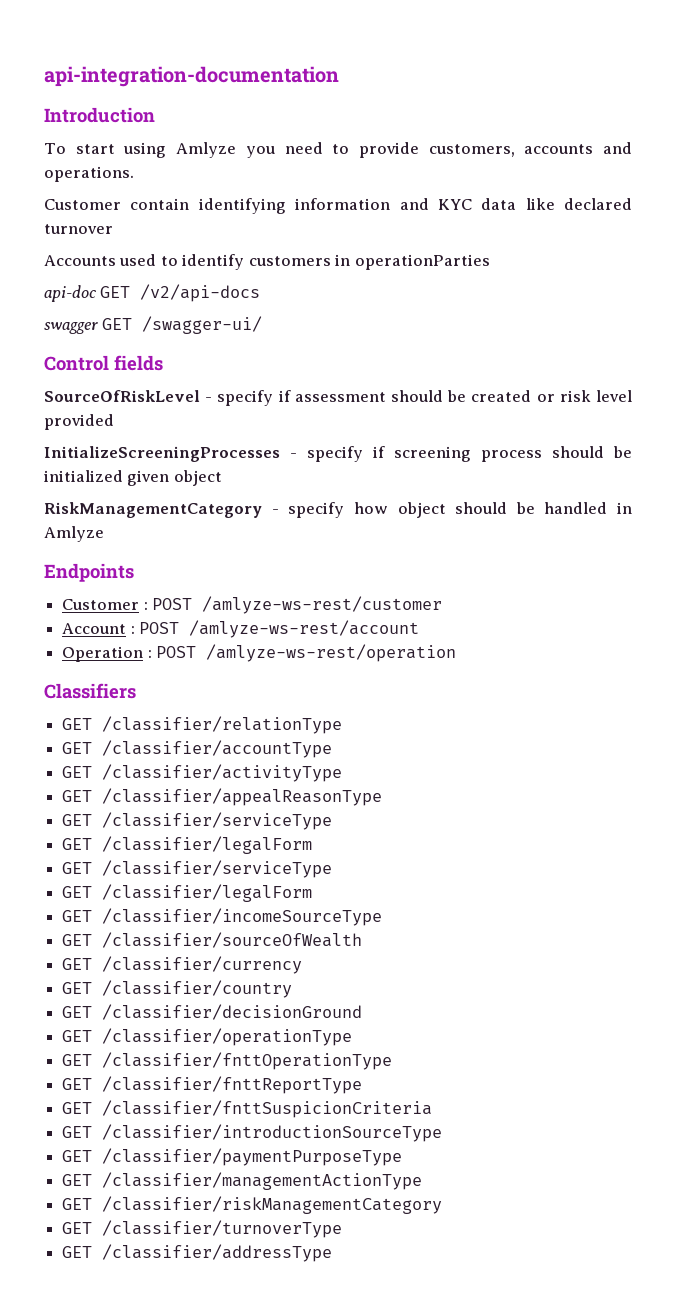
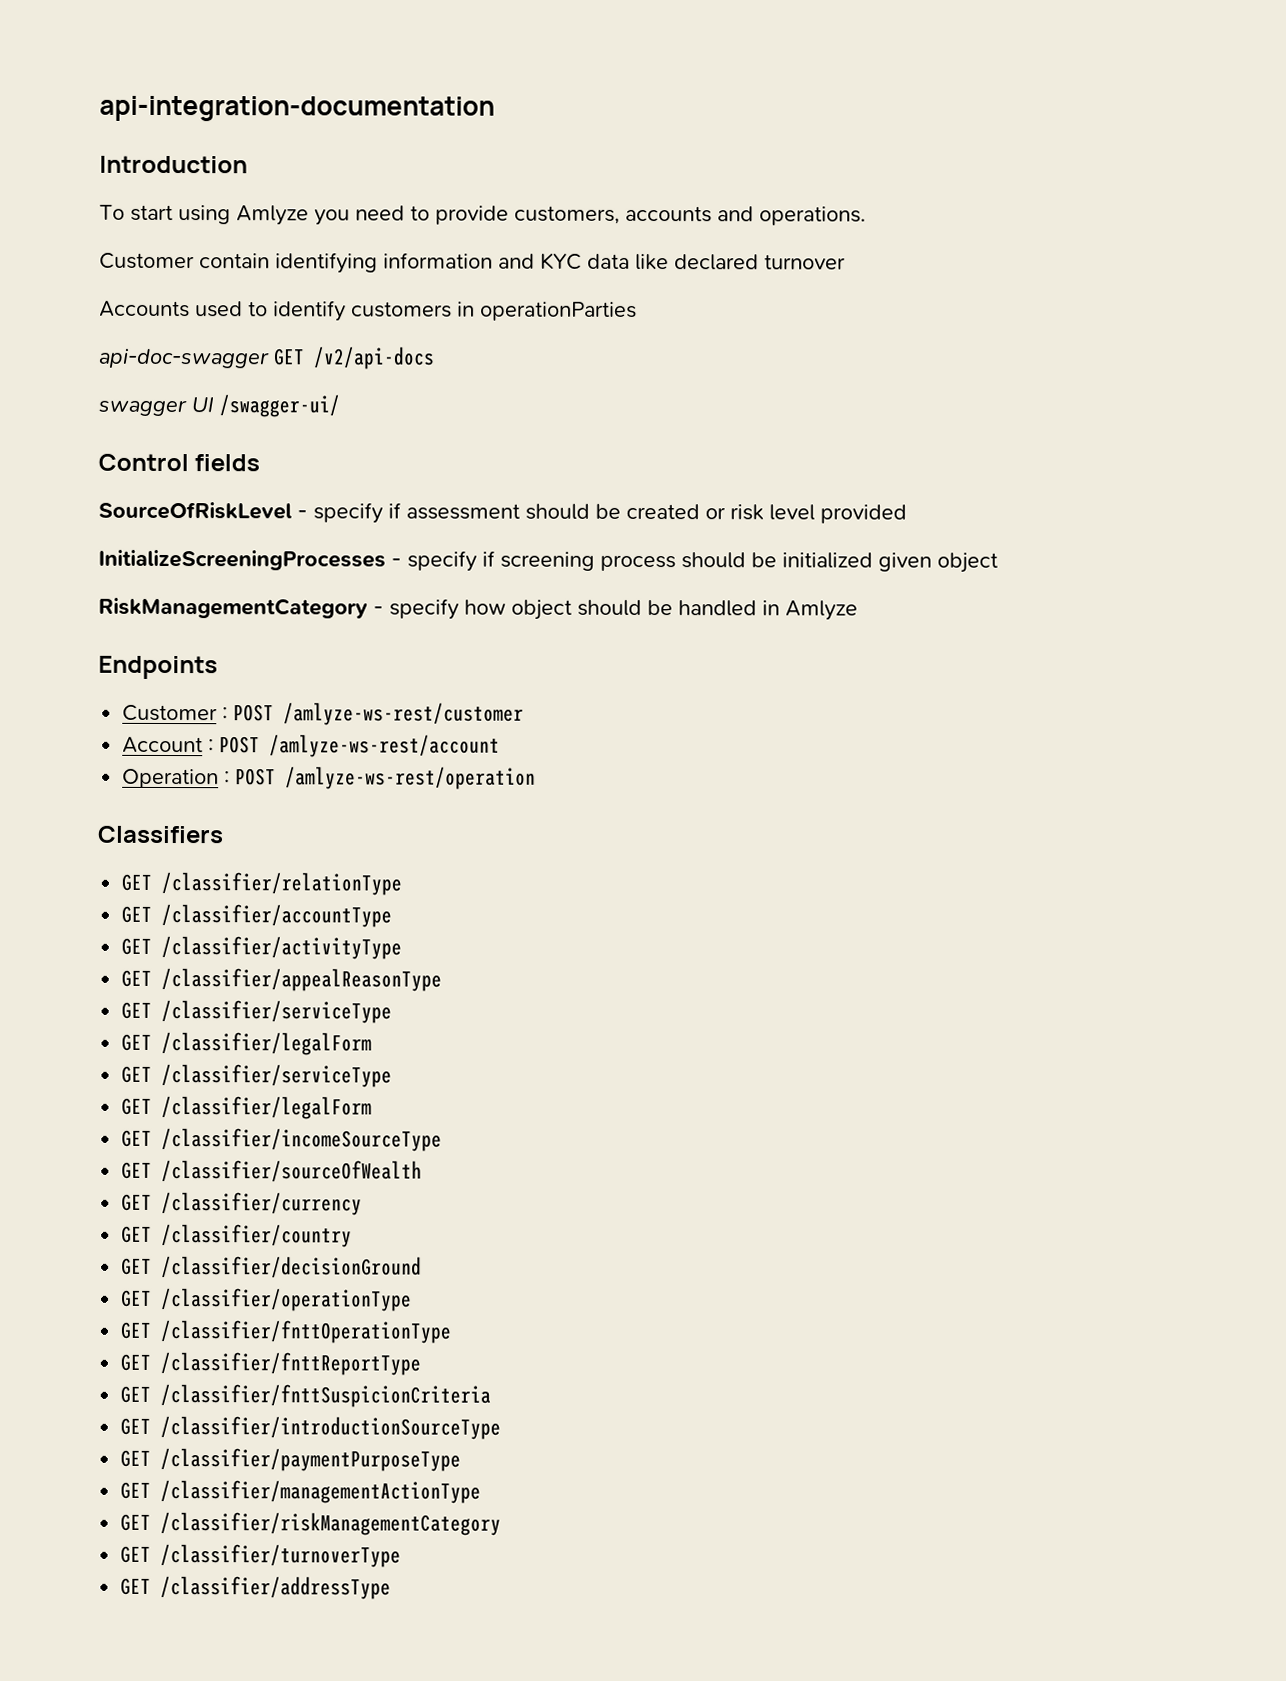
- api-doc GET /v2/api-docs
+ api-doc-swagger GET /v2/api-docs
- swagger GET /swagger-ui/
+ swagger UI /swagger-ui/

